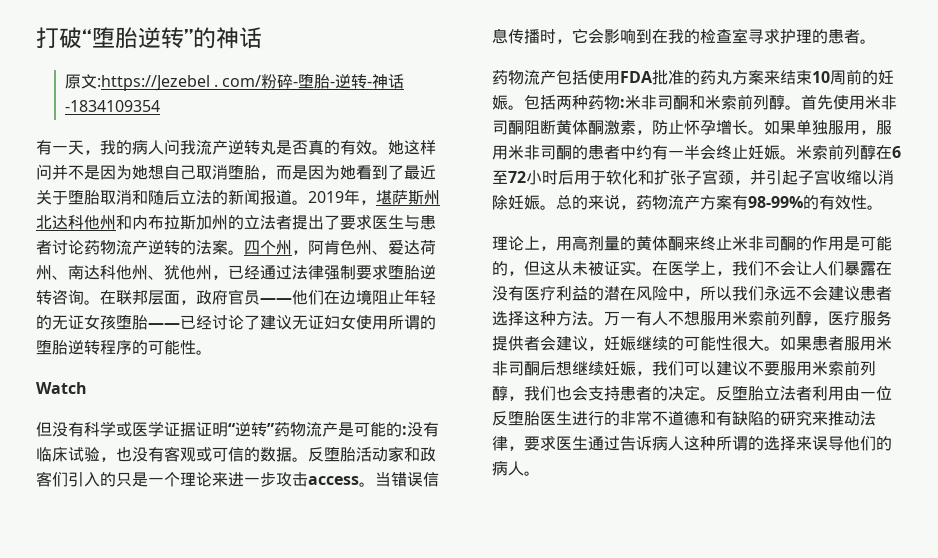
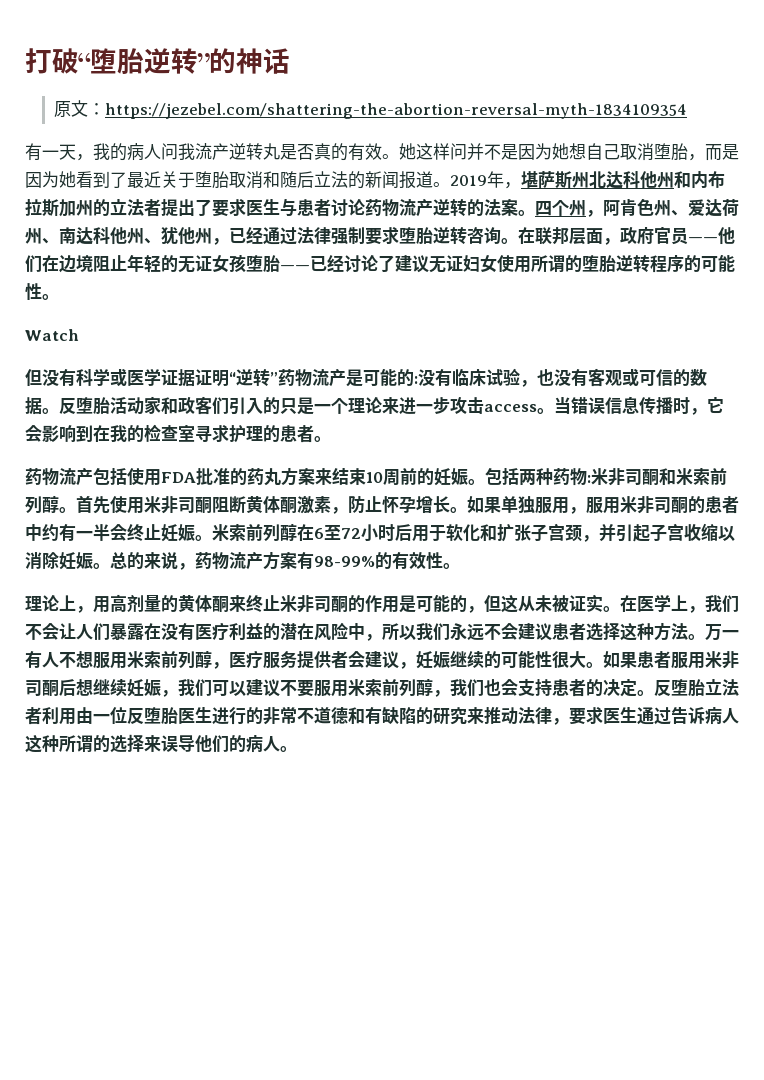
- 原文:https://Jezebel . com/粉碎-堕胎-逆转-神话-1834109354
+ 原文：https://jezebel.com/shattering-the-abortion-reversal-myth-1834109354

